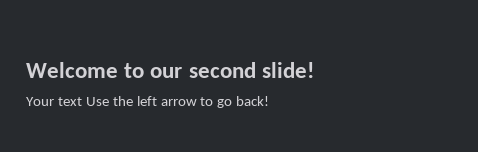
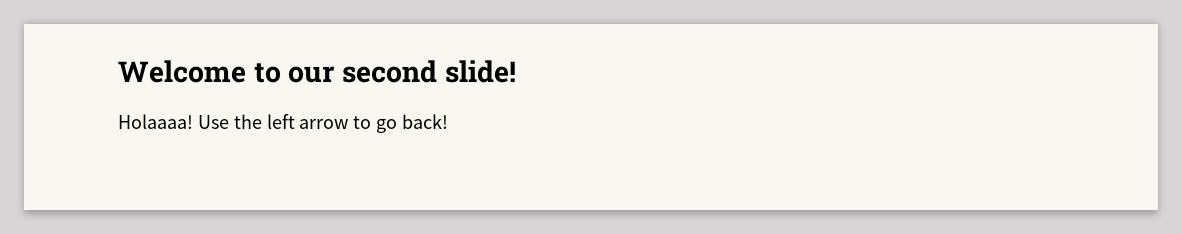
- Your text Use the left arrow to go back!
+ Holaaaa! Use the left arrow to go back!

